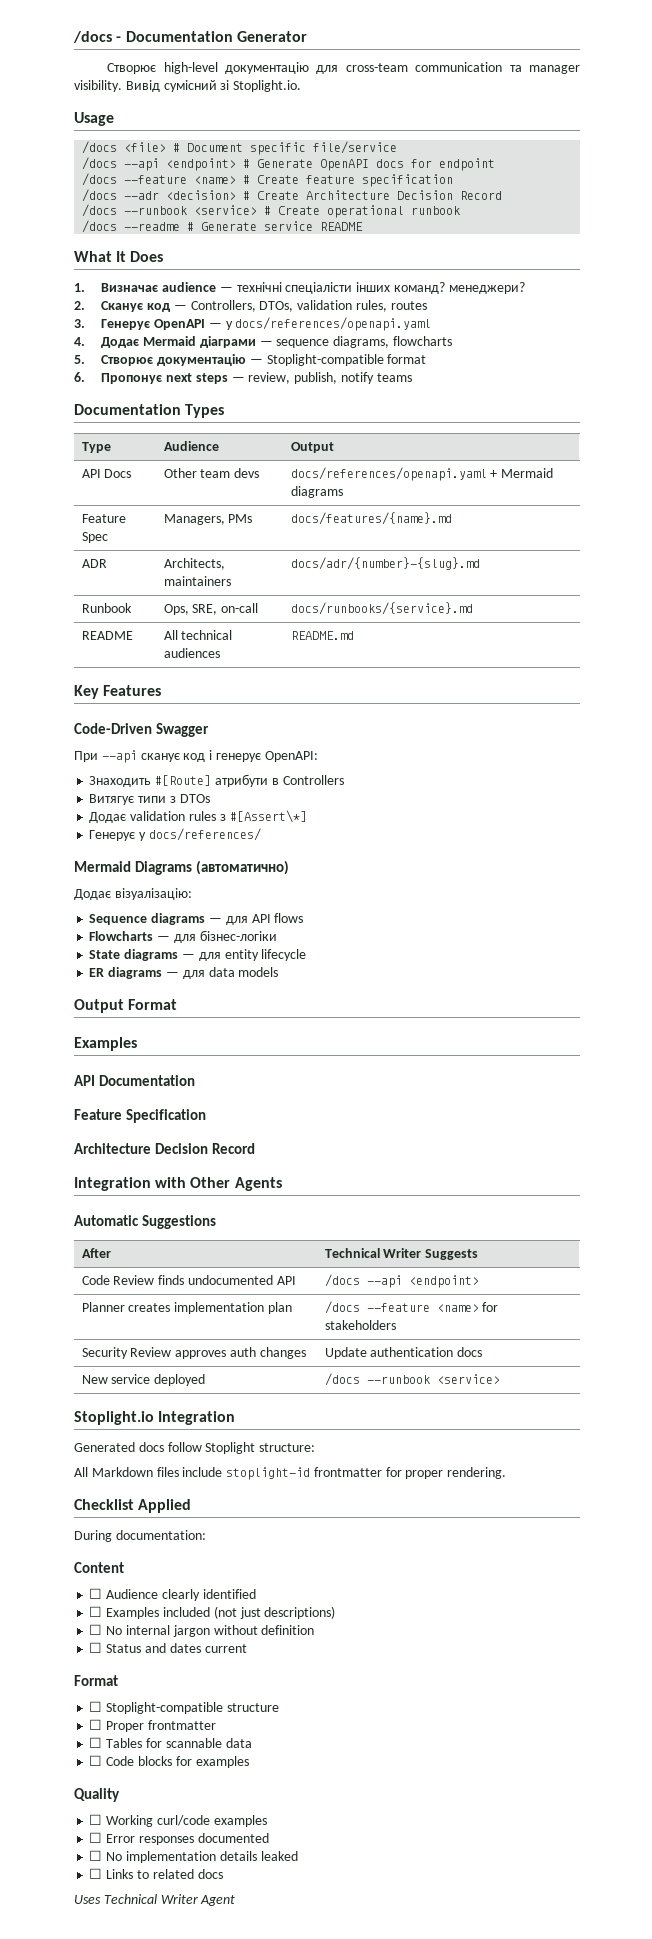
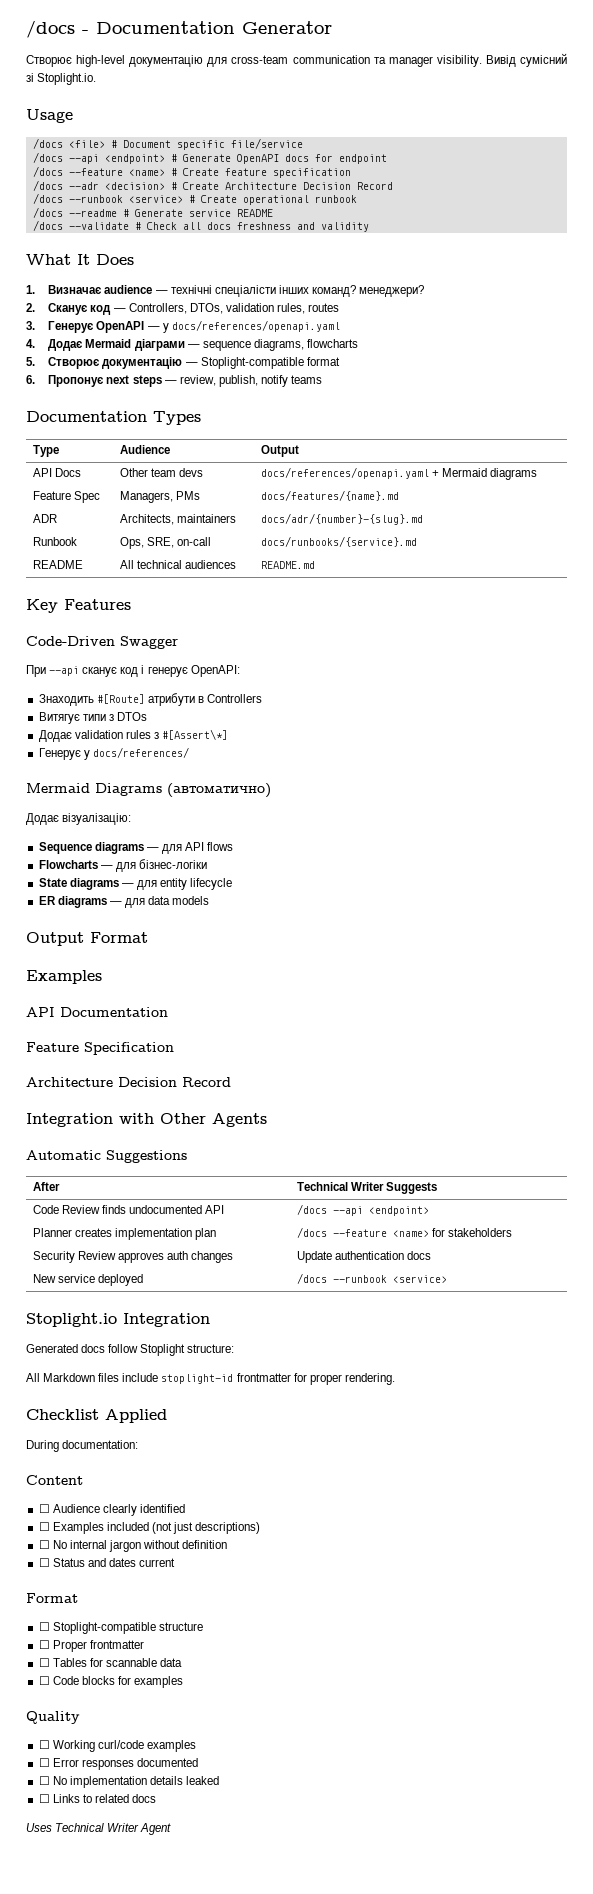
+ /docs --validate # Check all docs freshness and validity

